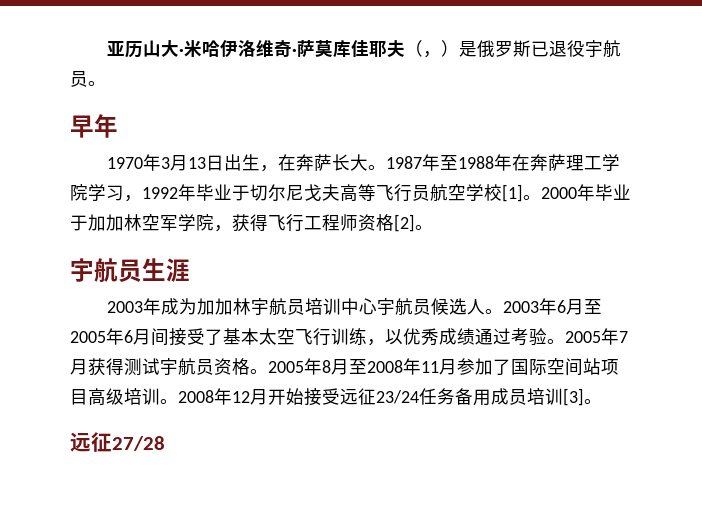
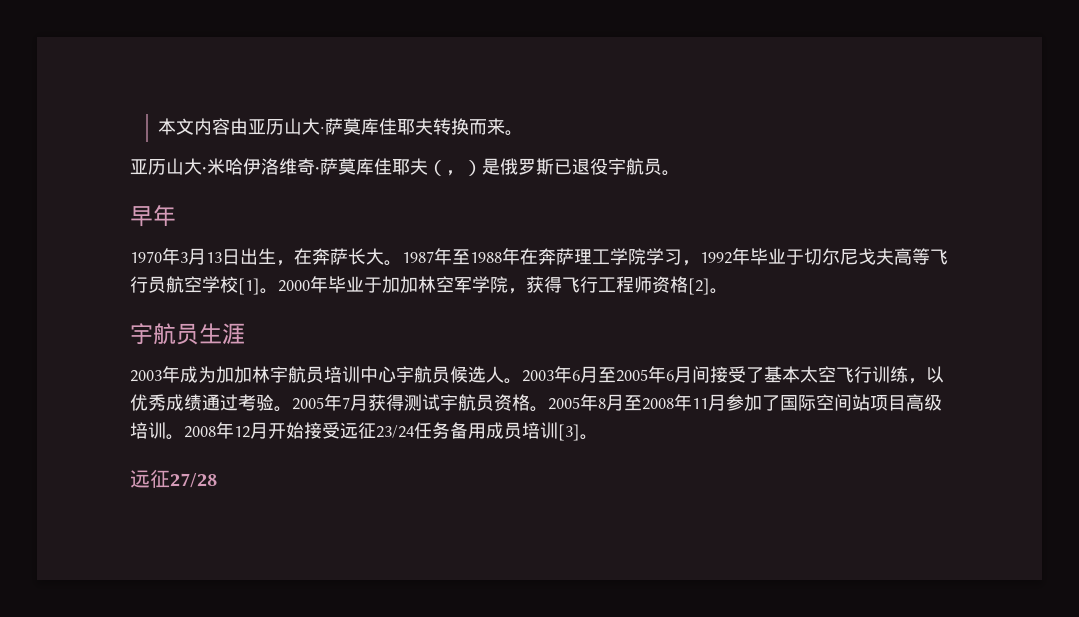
+ 本文内容由亚历山大·萨莫库佳耶夫转换而来。

